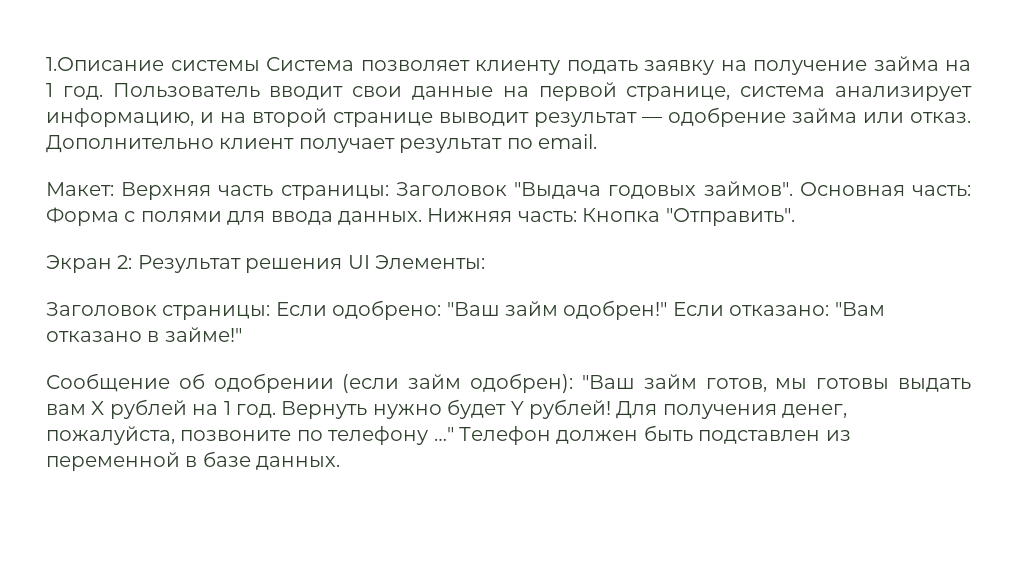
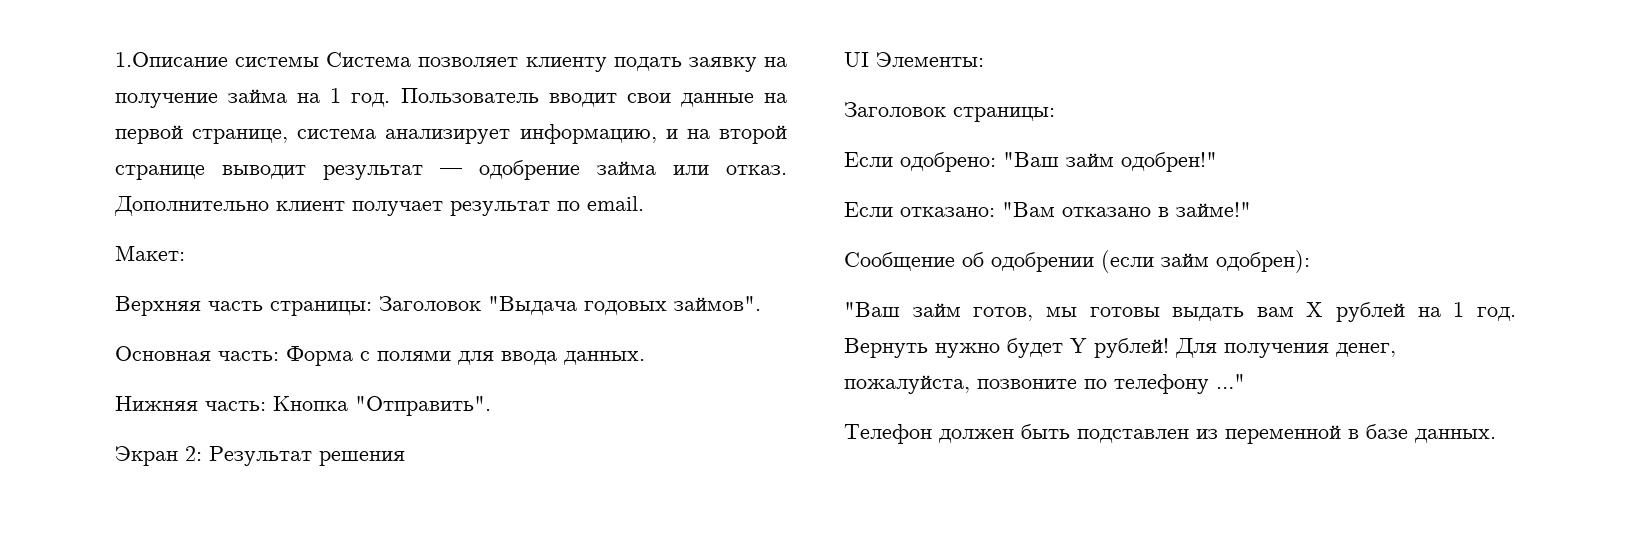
- Макет: Верхняя часть страницы: Заголовок "Выдача годовых займов". Основная часть: Форма с полями для ввода данных. Нижняя часть: Кнопка "Отправить".
+ Макет:
+ Верхняя часть страницы: Заголовок "Выдача годовых займов".
+ Основная часть: Форма с полями для ввода данных.
+ Нижняя часть: Кнопка "Отправить".
- Экран 2: Результат решения UI Элементы:
+ Экран 2: Результат решения
+ UI Элементы:
- Заголовок страницы: Если одобрено: "Ваш займ одобрен!" Если отказано: "Вам отказано в займе!"
+ Заголовок страницы:
+ Если одобрено: "Ваш займ одобрен!"
+ Если отказано: "Вам отказано в займе!"
- Сообщение об одобрении (если займ одобрен): "Ваш займ готов, мы готовы выдать вам X рублей на 1 год.
+ Сообщение об одобрении (если займ одобрен):
+ "Ваш займ готов, мы готовы выдать вам X рублей на 1 год.
- Для получения денег, пожалуйста, позвоните по телефону …" Телефон должен быть подставлен из переменной в базе данных.
+ Для получения денег, пожалуйста, позвоните по телефону …"
+ Телефон должен быть подставлен из переменной в базе данных.

